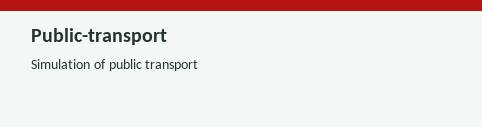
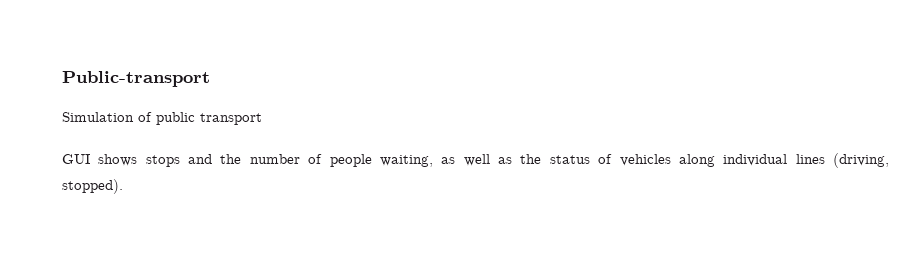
+ GUI shows stops and the number of people waiting, as well as the status of vehicles along individual lines (driving, stopped).

